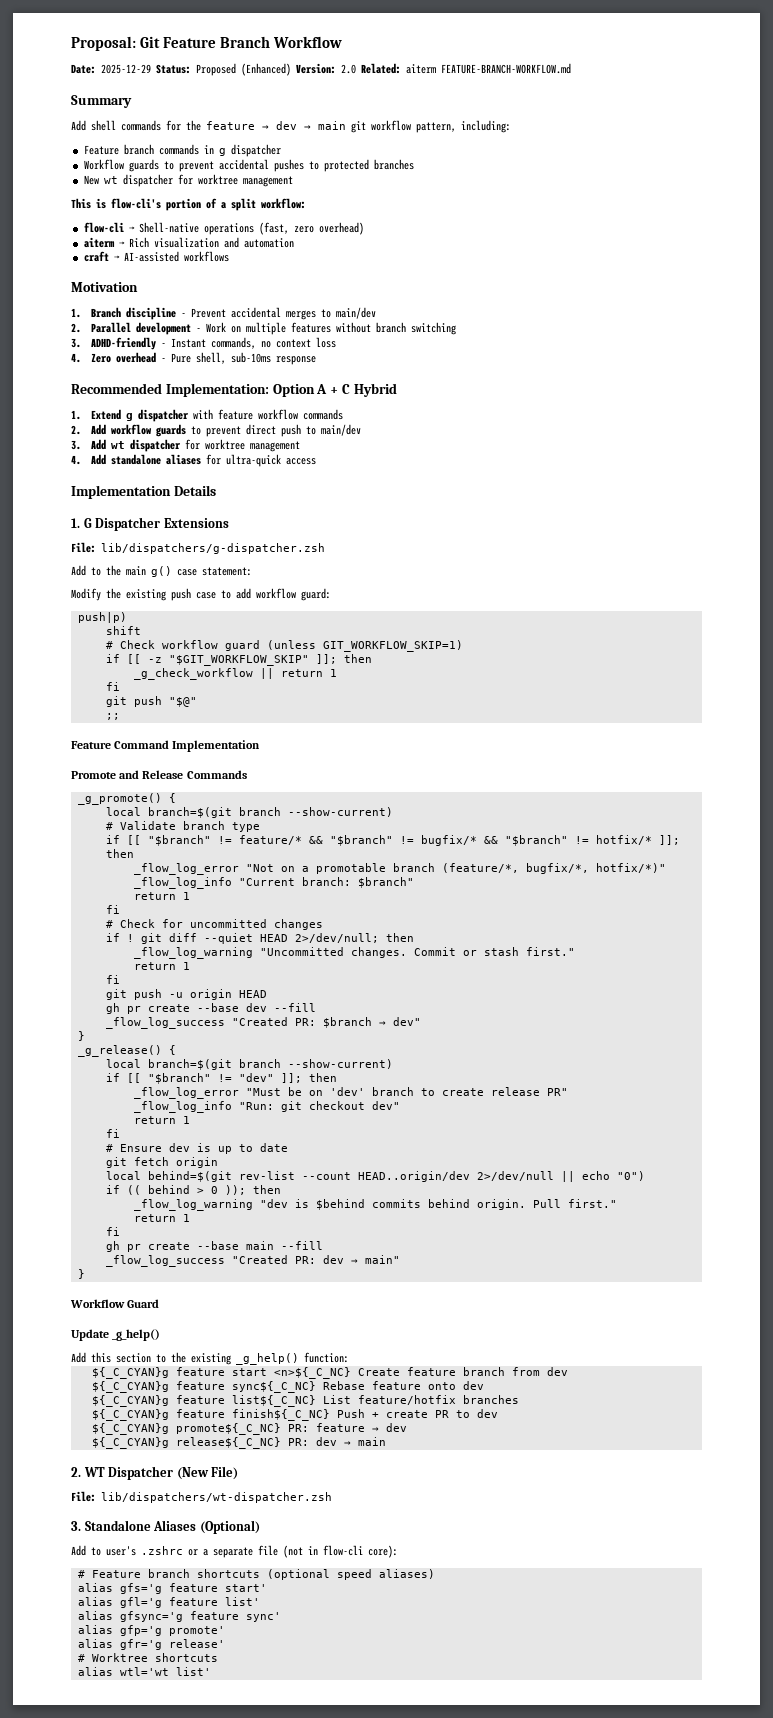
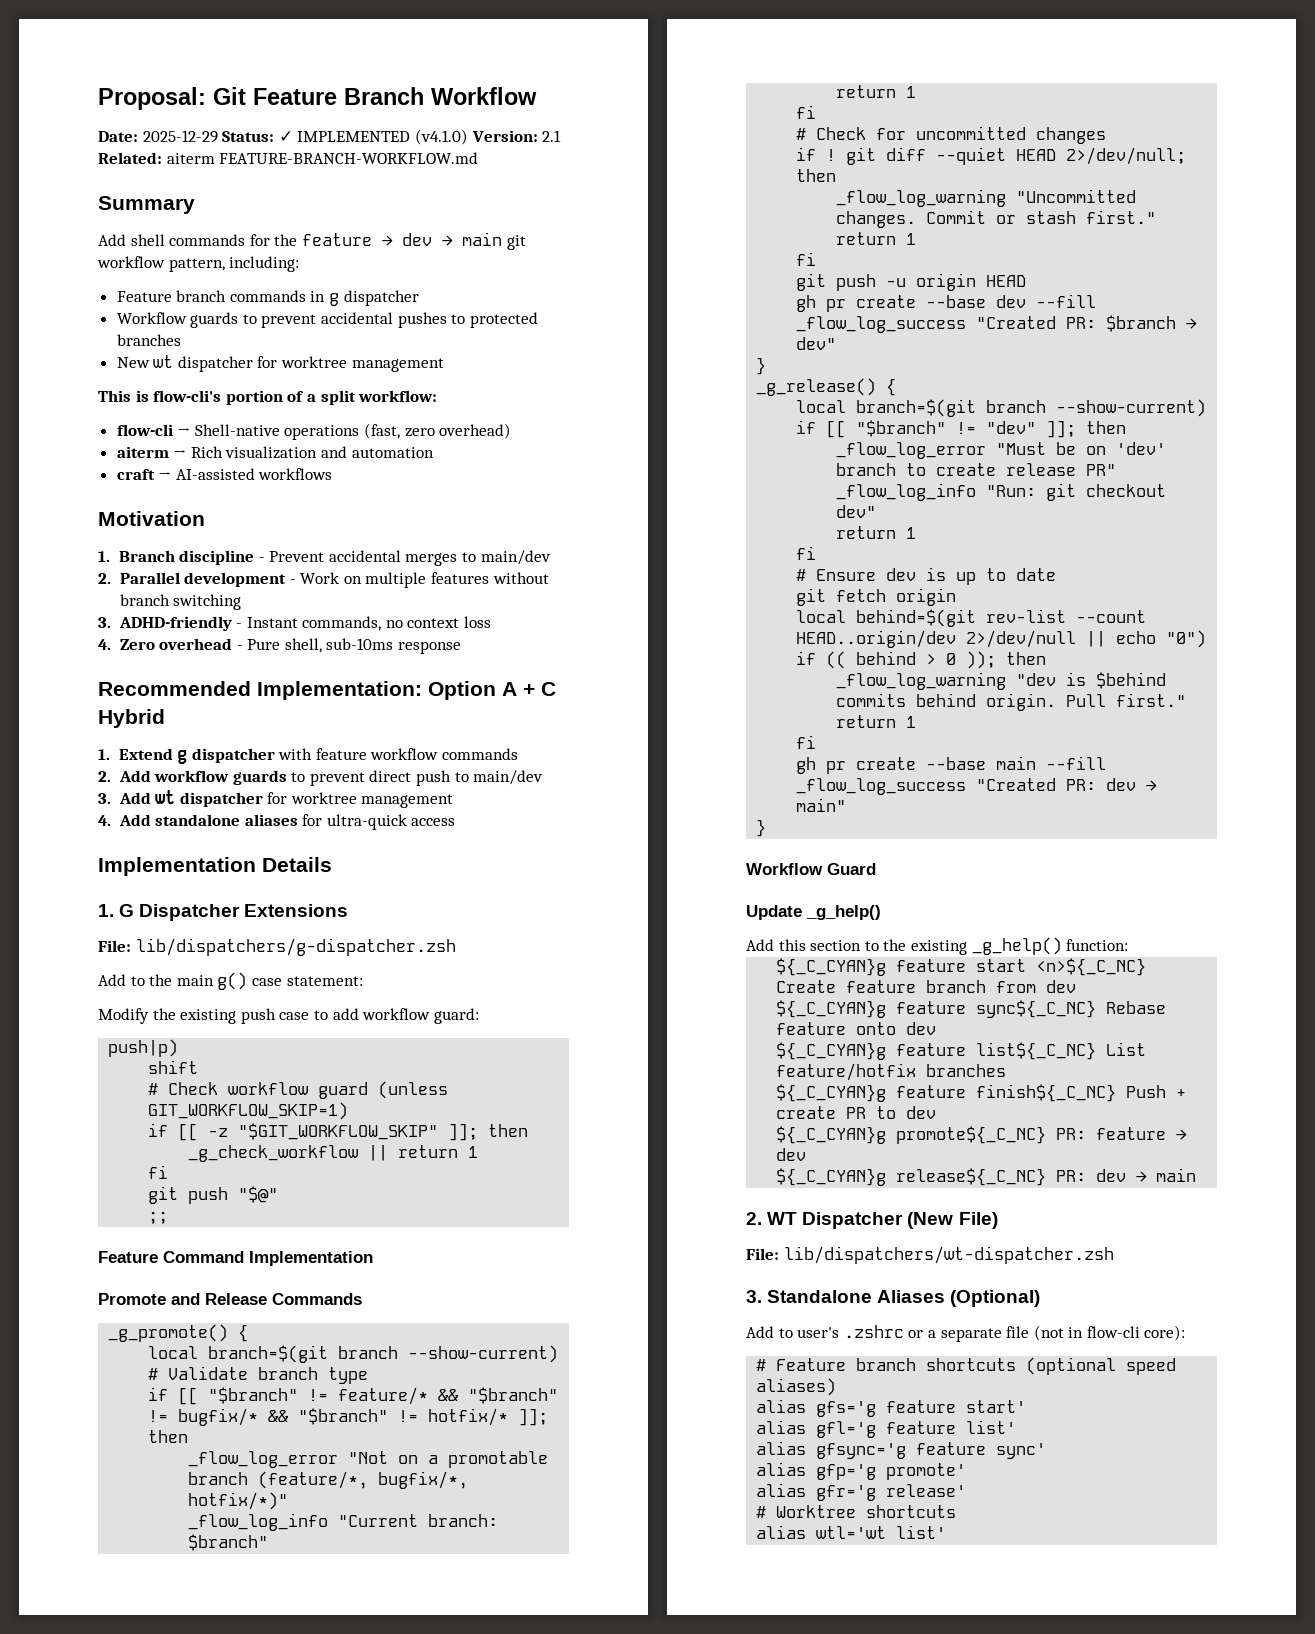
- Date: 2025-12-29 Status: Proposed (Enhanced) Version: 2.0 Related: aiterm FEATURE-BRANCH-WORKFLOW.md
+ Date: 2025-12-29 Status: ✓ IMPLEMENTED (v4.1.0) Version: 2.1 Related: aiterm FEATURE-BRANCH-WORKFLOW.md

